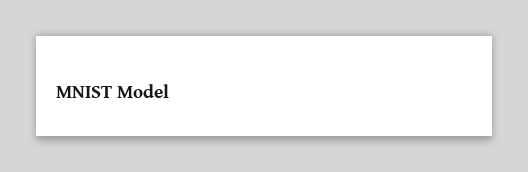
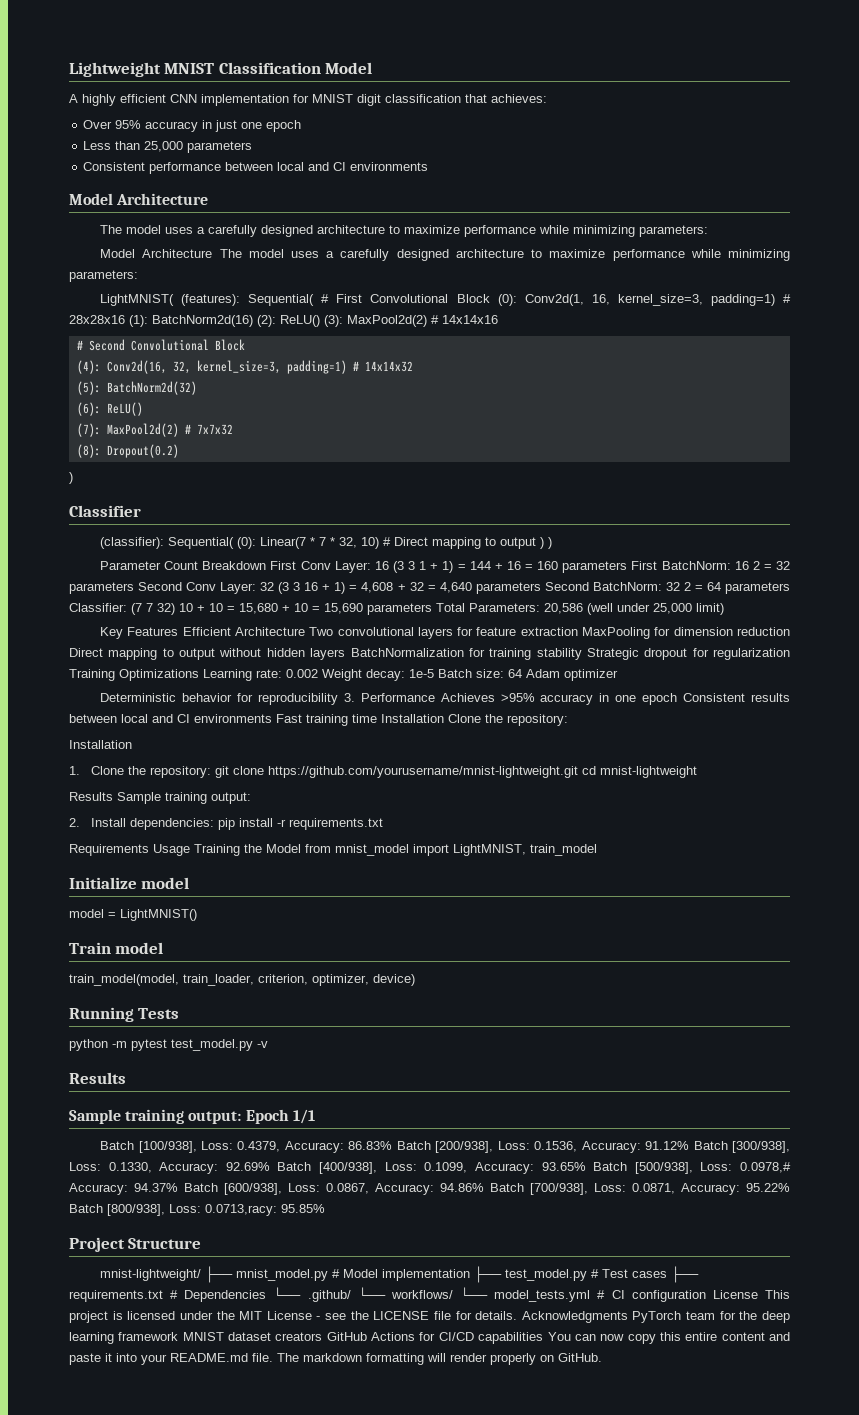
- MNIST Model
+ Lightweight MNIST Classification Model
+ A highly efficient CNN implementation for MNIST digit classification that achieves:
+ Over 95% accuracy in just one epoch
+ Less than 25,000 parameters
+ Consistent performance between local and CI environments
+ Model Architecture
+ The model uses a carefully designed architecture to maximize performance while minimizing parameters:
+ Model Architecture The model uses a carefully designed architecture to maximize performance while minimizing parameters:
+ LightMNIST( (features): Sequential( # First Convolutional Block (0): Conv2d(1, 16, kernel_size=3, padding=1) # 28x28x16 (1): BatchNorm2d(16) (2): ReLU() (3): MaxPool2d(2) # 14x14x16
+ # Second Convolutional Block
+ (4): Conv2d(16, 32, kernel_size=3, padding=1) # 14x14x32
+ (5): BatchNorm2d(32)
+ (6): ReLU()
+ (7): MaxPool2d(2) # 7x7x32
+ (8): Dropout(0.2)
+ )
+ Classifier
+ (classifier): Sequential( (0): Linear(7 * 7 * 32, 10) # Direct mapping to output ) )
+ Parameter Count Breakdown First Conv Layer: 16 (3 3 1 + 1) = 144 + 16 = 160 parameters First BatchNorm: 16 2 = 32 parameters Second Conv Layer: 32 (3 3 16 + 1) = 4,608 + 32 = 4,640 parameters Second BatchNorm: 32 2 = 64 parameters Classifier: (7 7 32) 10 + 10 = 15,680 + 10 = 15,690 parameters Total Parameters: 20,586 (well under 25,000 limit)
+ Key Features Efficient Architecture Two convolutional layers for feature extraction MaxPooling for dimension reduction Direct mapping to output without hidden layers BatchNormalization for training stability Strategic dropout for regularization Training Optimizations Learning rate: 0.002 Weight decay: 1e-5 Batch size: 64 Adam optimizer
+ Deterministic behavior for reproducibility 3. Performance Achieves >95% accuracy in one epoch Consistent results between local and CI environments Fast training time Installation Clone the repository:
+ Installation
+ 1. Clone the repository: git clone https://github.com/yourusername/mnist-lightweight.git cd mnist-lightweight
+ Results Sample training output:
+ 2. Install dependencies: pip install -r requirements.txt
+ Requirements Usage Training the Model from mnist_model import LightMNIST, train_model
+ Initialize model
+ model = LightMNIST()
+ Train model
+ train_model(model, train_loader, criterion, optimizer, device)
+ Running Tests
+ python -m pytest test_model.py -v
+ Results
+ Sample training output: Epoch 1/1
+ Batch [100/938], Loss: 0.4379, Accuracy: 86.83% Batch [200/938], Loss: 0.1536, Accuracy: 91.12% Batch [300/938], Loss: 0.1330, Accuracy: 92.69% Batch [400/938], Loss: 0.1099, Accuracy: 93.65% Batch [500/938], Loss: 0.0978,# Accuracy: 94.37% Batch [600/938], Loss: 0.0867, Accuracy: 94.86% Batch [700/938], Loss: 0.0871, Accuracy: 95.22% Batch [800/938], Loss: 0.0713,racy: 95.85%
+ Project Structure
+ mnist-lightweight/ ├── mnist_model.py # Model implementation ├── test_model.py # Test cases ├── requirements.txt # Dependencies └── .github/ └── workflows/ └── model_tests.yml # CI configuration License This project is licensed under the MIT License - see the LICENSE file for details. Acknowledgments PyTorch team for the deep learning framework MNIST dataset creators GitHub Actions for CI/CD capabilities You can now copy this entire content and paste it into your README.md file. The markdown formatting will render properly on GitHub.

